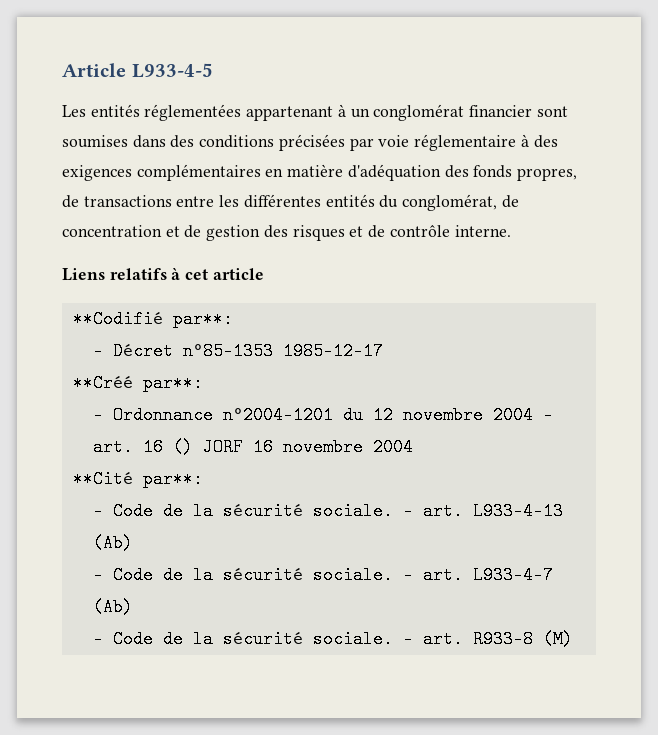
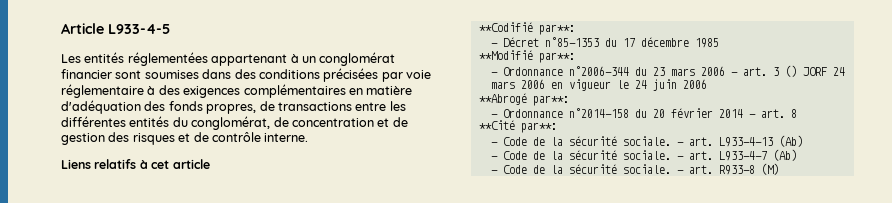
- - Décret n°85-1353 1985-12-17
- **Créé par**:
- - Ordonnance n°2004-1201 du 12 novembre 2004 - art. 16 () JORF 16 novembre 2004
+ - Décret n°85-1353 du 17 décembre 1985
+ **Modifié par**:
+ - Ordonnance n°2006-344 du 23 mars 2006 - art. 3 () JORF 24 mars 2006 en vigueur le 24 juin 2006
+ **Abrogé par**:
+ - Ordonnance n°2014-158 du 20 février 2014 - art. 8

